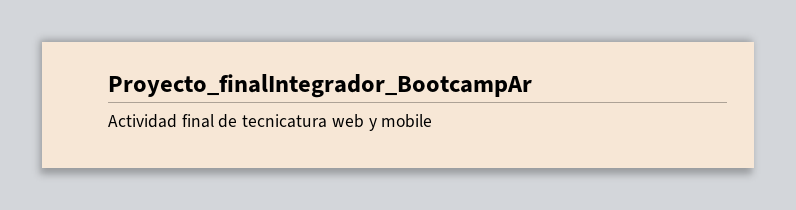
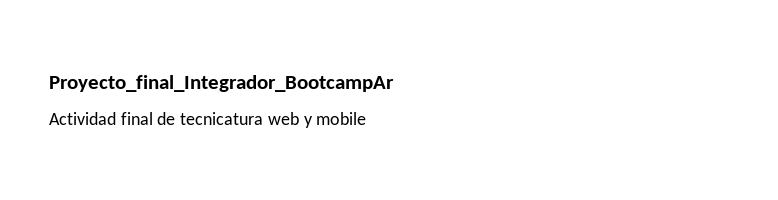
- Proyecto_finalIntegrador_BootcampAr
+ Proyecto_final_Integrador_BootcampAr

